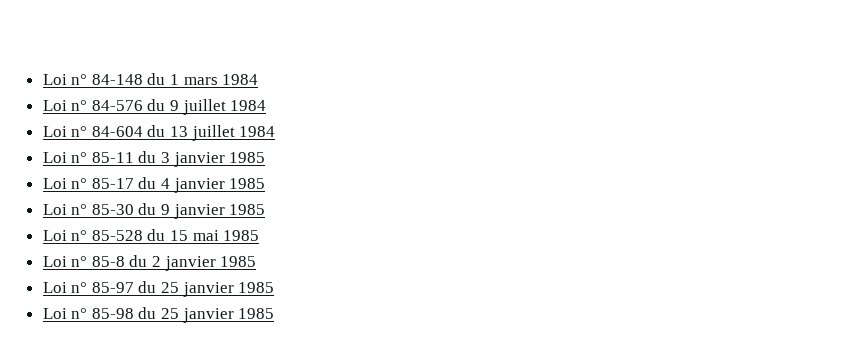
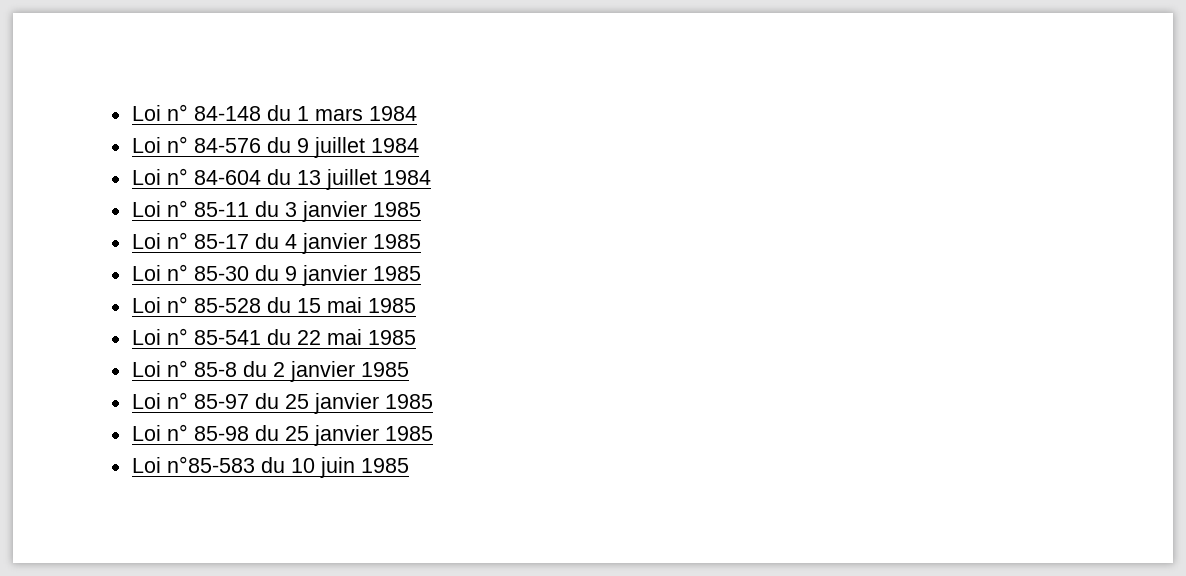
+ Loi n° 85-541 du 22 mai 1985
+ Loi n°85-583 du 10 juin 1985

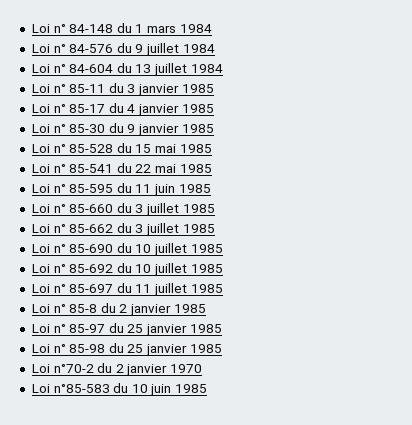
+ Loi n° 85-595 du 11 juin 1985
+ Loi n° 85-660 du 3 juillet 1985
+ Loi n° 85-662 du 3 juillet 1985
+ Loi n° 85-690 du 10 juillet 1985
+ Loi n° 85-692 du 10 juillet 1985
+ Loi n° 85-697 du 11 juillet 1985
+ Loi n°70-2 du 2 janvier 1970

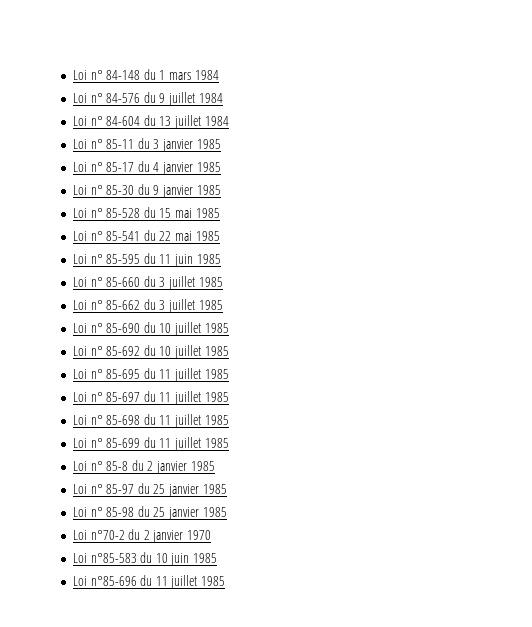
+ Loi n° 85-695 du 11 juillet 1985
+ Loi n° 85-698 du 11 juillet 1985
+ Loi n° 85-699 du 11 juillet 1985
+ Loi n°85-696 du 11 juillet 1985

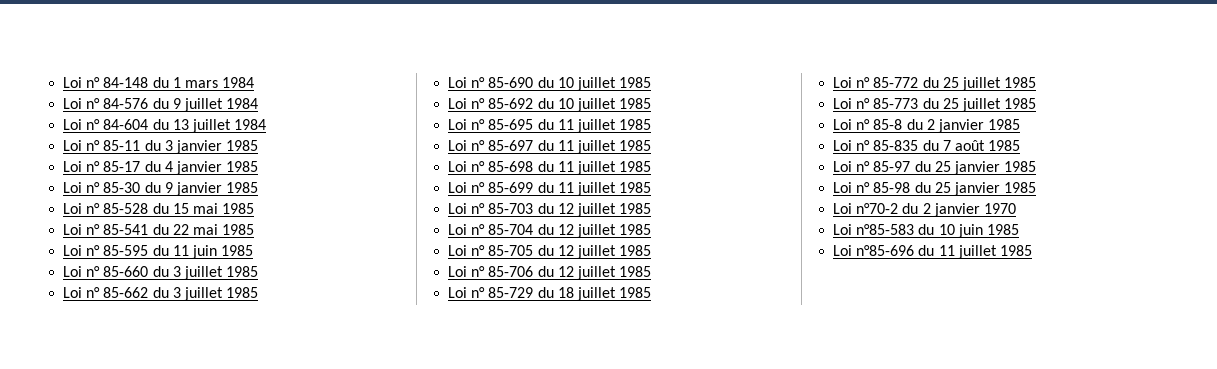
+ Loi n° 85-703 du 12 juillet 1985
+ Loi n° 85-704 du 12 juillet 1985
+ Loi n° 85-705 du 12 juillet 1985
+ Loi n° 85-706 du 12 juillet 1985
+ Loi n° 85-729 du 18 juillet 1985
+ Loi n° 85-772 du 25 juillet 1985
+ Loi n° 85-773 du 25 juillet 1985
+ Loi n° 85-835 du 7 août 1985

